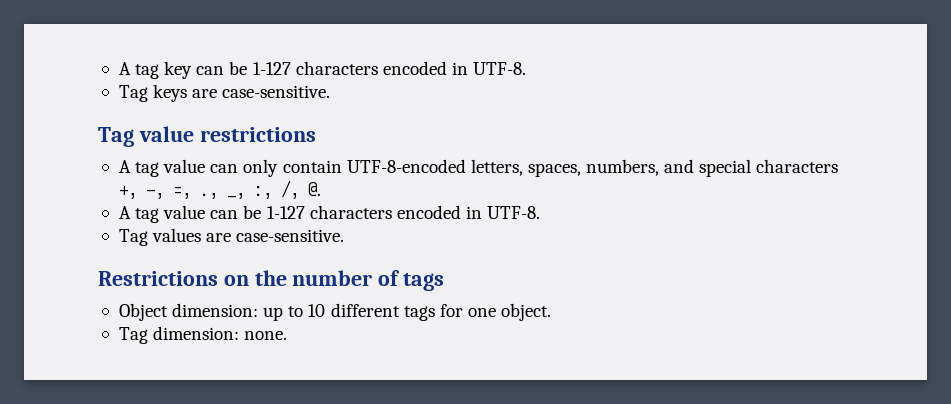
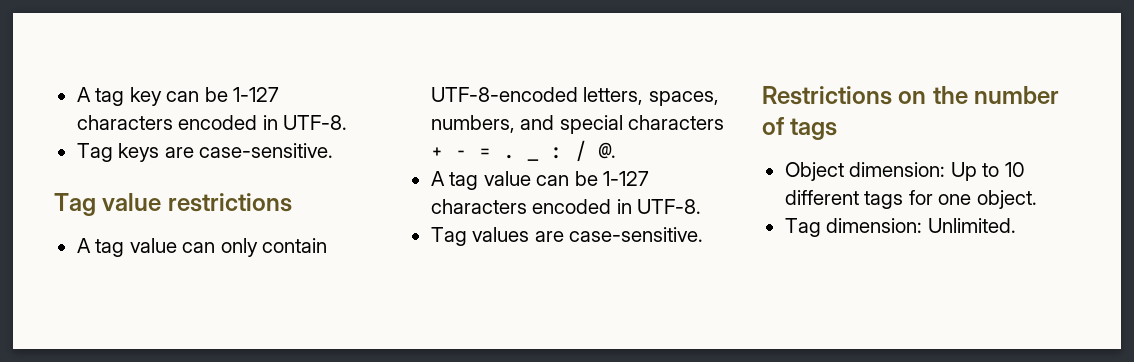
- A tag value can only contain UTF-8-encoded letters, spaces, numbers, and special characters +, -, =, ., _, :, /, @.
+ A tag value can only contain UTF-8-encoded letters, spaces, numbers, and special characters + - = . _ : / @.
- Object dimension: up to 10 different tags for one object.
+ Object dimension: Up to 10 different tags for one object.
- Tag dimension: none.
+ Tag dimension: Unlimited.

